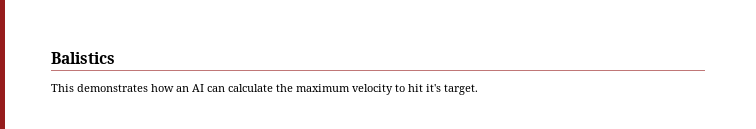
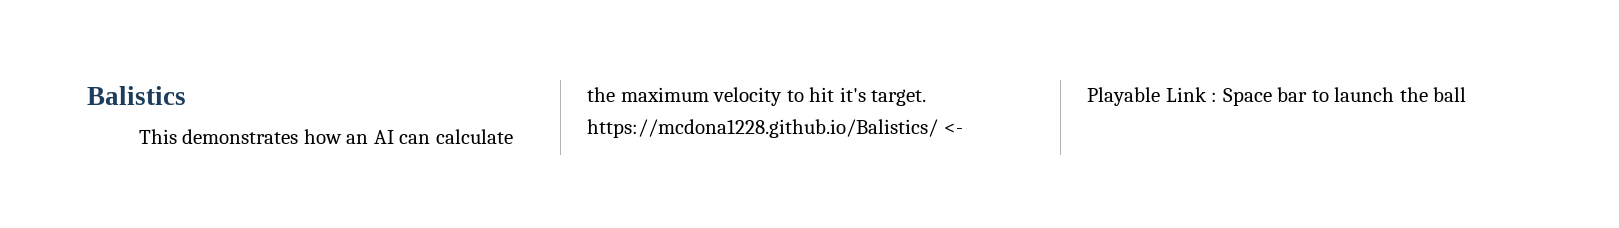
- This demonstrates how an AI can calculate the maximum velocity to hit it's target.
+ This demonstrates how an AI can calculate the maximum velocity to hit it's target. https://mcdona1228.github.io/Balistics/ <- Playable Link : Space bar to launch the ball

